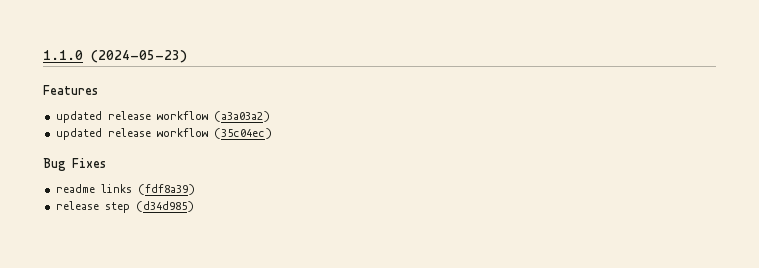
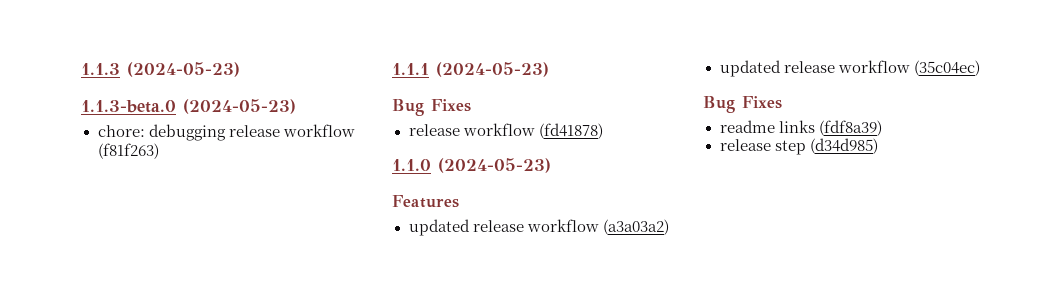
+ 1.1.3 (2024-05-23)
+ 1.1.3-beta.0 (2024-05-23)
+ chore: debugging release workflow (f81f263)
+ 1.1.1 (2024-05-23)
+ Bug Fixes
+ release workflow (fd41878)

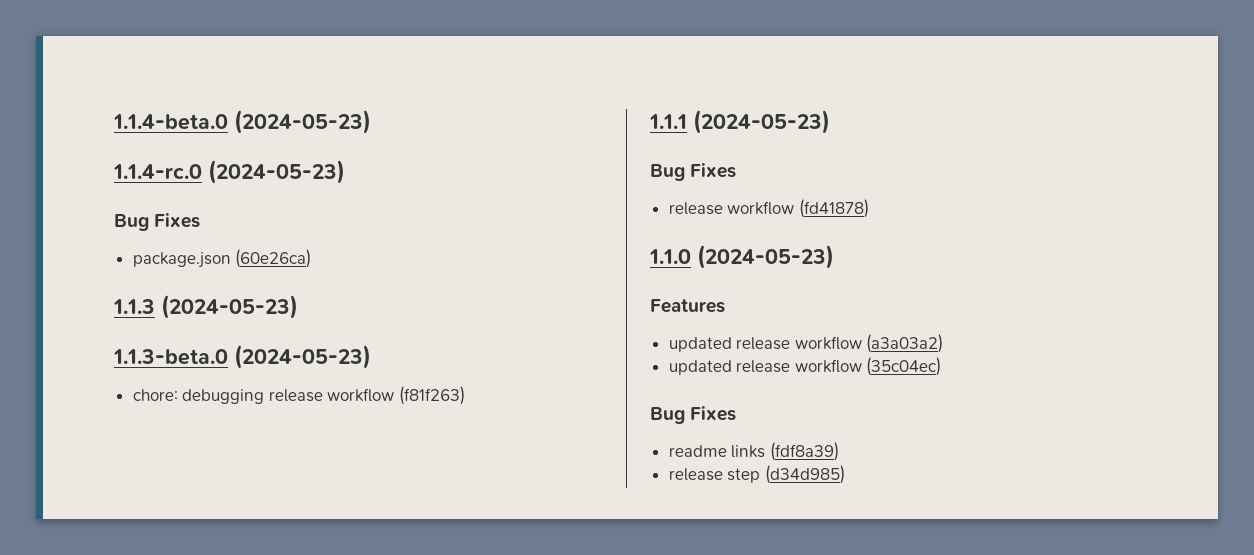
+ 1.1.4-beta.0 (2024-05-23)
+ 1.1.4-rc.0 (2024-05-23)
+ Bug Fixes
+ package.json (60e26ca)

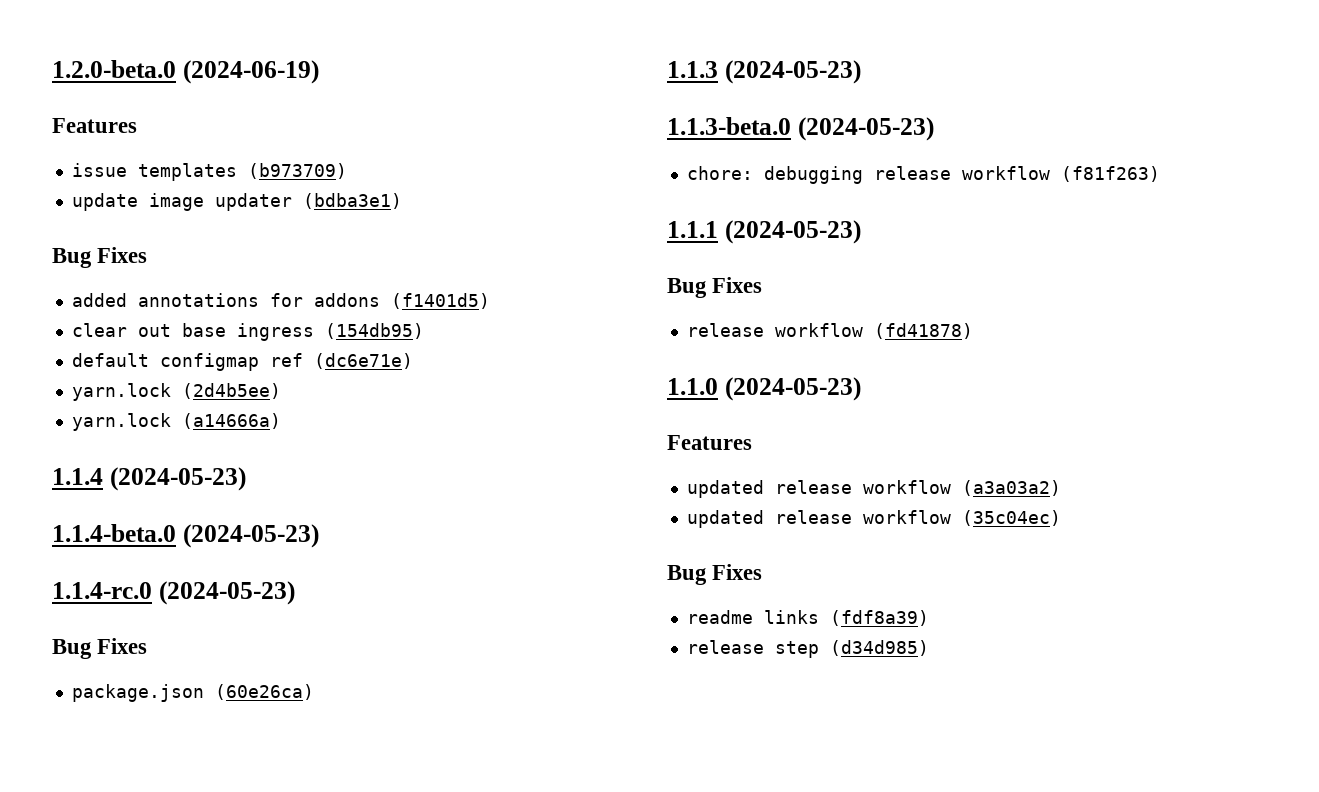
+ 1.2.0-beta.0 (2024-06-19)
+ Features
+ issue templates (b973709)
+ update image updater (bdba3e1)
+ Bug Fixes
+ added annotations for addons (f1401d5)
+ clear out base ingress (154db95)
+ default configmap ref (dc6e71e)
+ yarn.lock (2d4b5ee)
+ yarn.lock (a14666a)
+ 1.1.4 (2024-05-23)

